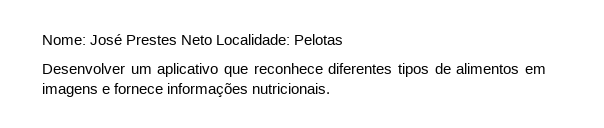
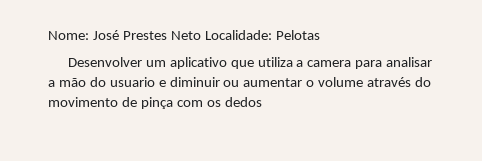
- Desenvolver um aplicativo que reconhece diferentes tipos de alimentos em imagens e fornece informações nutricionais.
+ Desenvolver um aplicativo que utiliza a camera para analisar a mão do usuario e diminuir ou aumentar o volume através do movimento de pinça com os dedos

